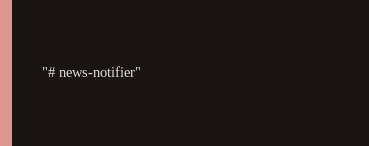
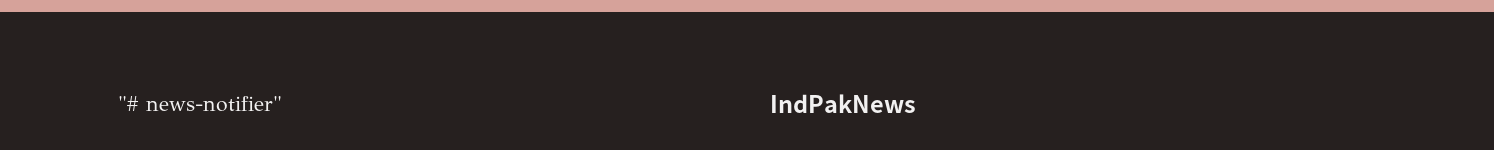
+ IndPakNews

